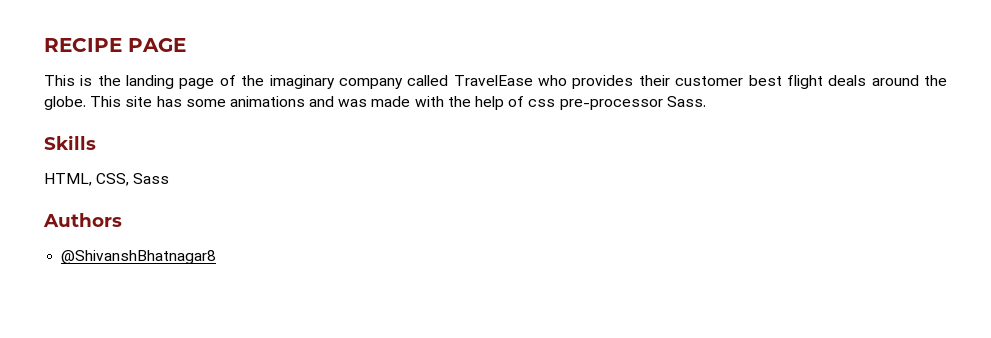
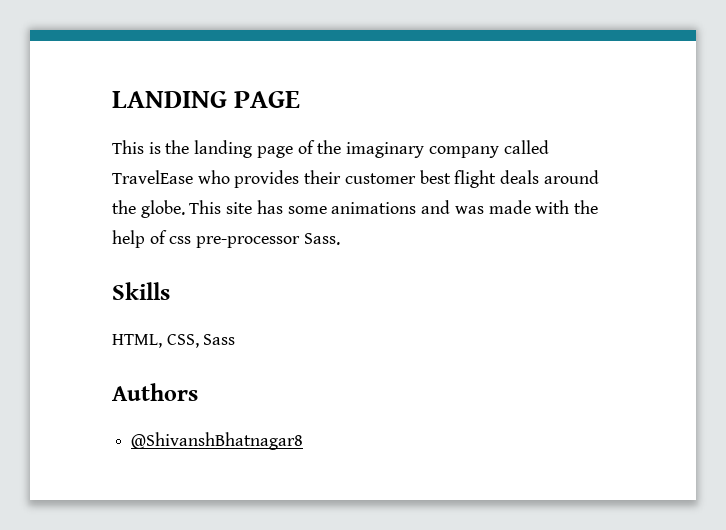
- RECIPE PAGE
+ LANDING PAGE

